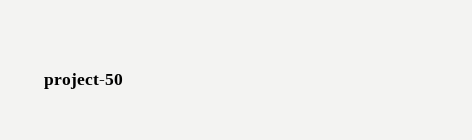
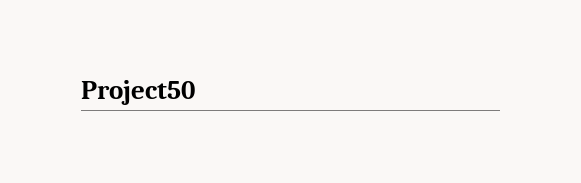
- project-50
+ Project50

